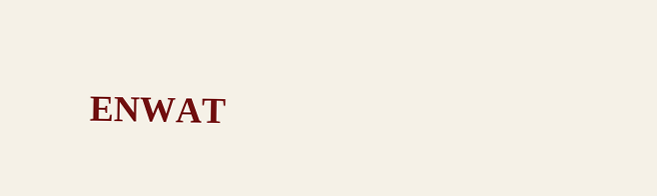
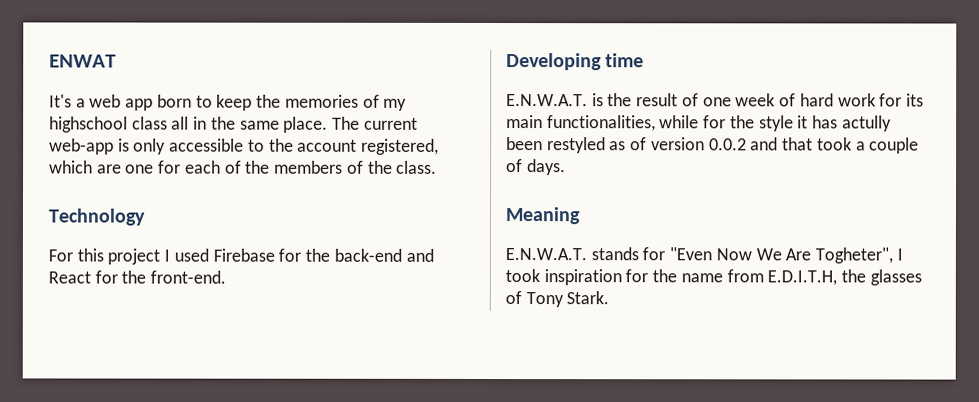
+ It's a web app born to keep the memories of my highschool class all in the same place. The current web-app is only accessible to the account registered, which are one for each of the members of the class.
+ Technology
+ For this project I used Firebase for the back-end and React for the front-end.
+ Developing time
+ E.N.W.A.T. is the result of one week of hard work for its main functionalities, while for the style it has actully been restyled as of version 0.0.2 and that took a couple of days.
+ Meaning
+ E.N.W.A.T. stands for "Even Now We Are Togheter", I took inspiration for the name from E.D.I.T.H, the glasses of Tony Stark.

